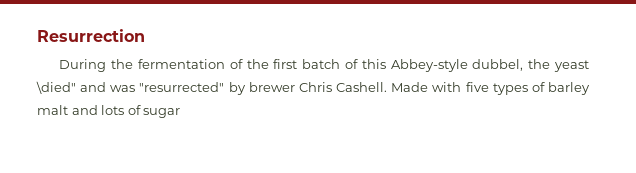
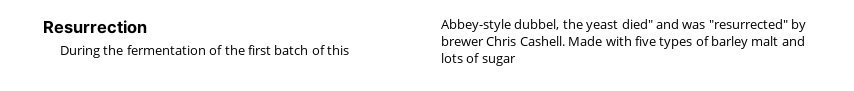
- During the fermentation of the first batch of this Abbey-style dubbel, the yeast \died" and was "resurrected" by brewer Chris Cashell.
+ During the fermentation of the first batch of this Abbey-style dubbel, the yeast died" and was "resurrected" by brewer Chris Cashell.

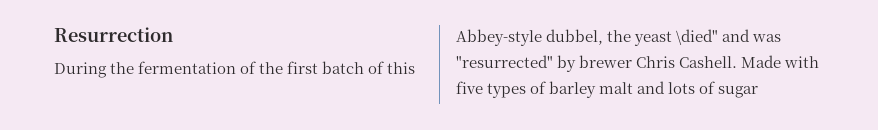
- During the fermentation of the first batch of this Abbey-style dubbel, the yeast died" and was "resurrected" by brewer Chris Cashell.
+ During the fermentation of the first batch of this Abbey-style dubbel, the yeast \died" and was "resurrected" by brewer Chris Cashell.

